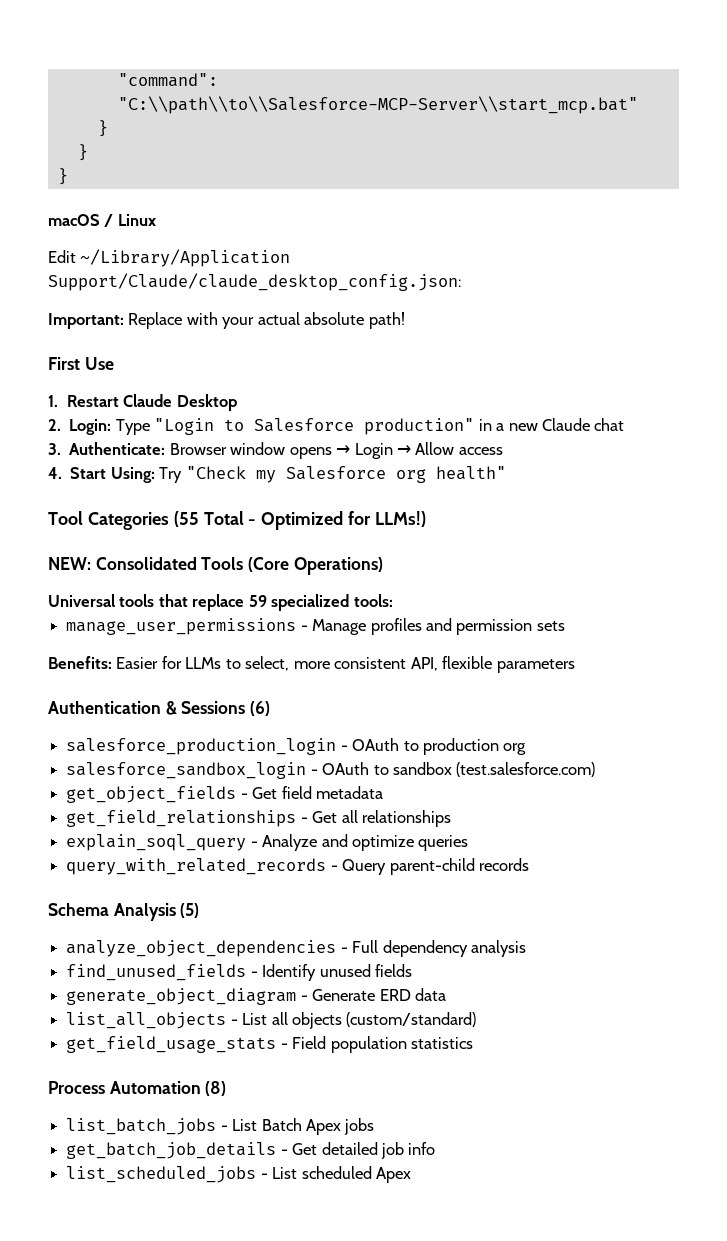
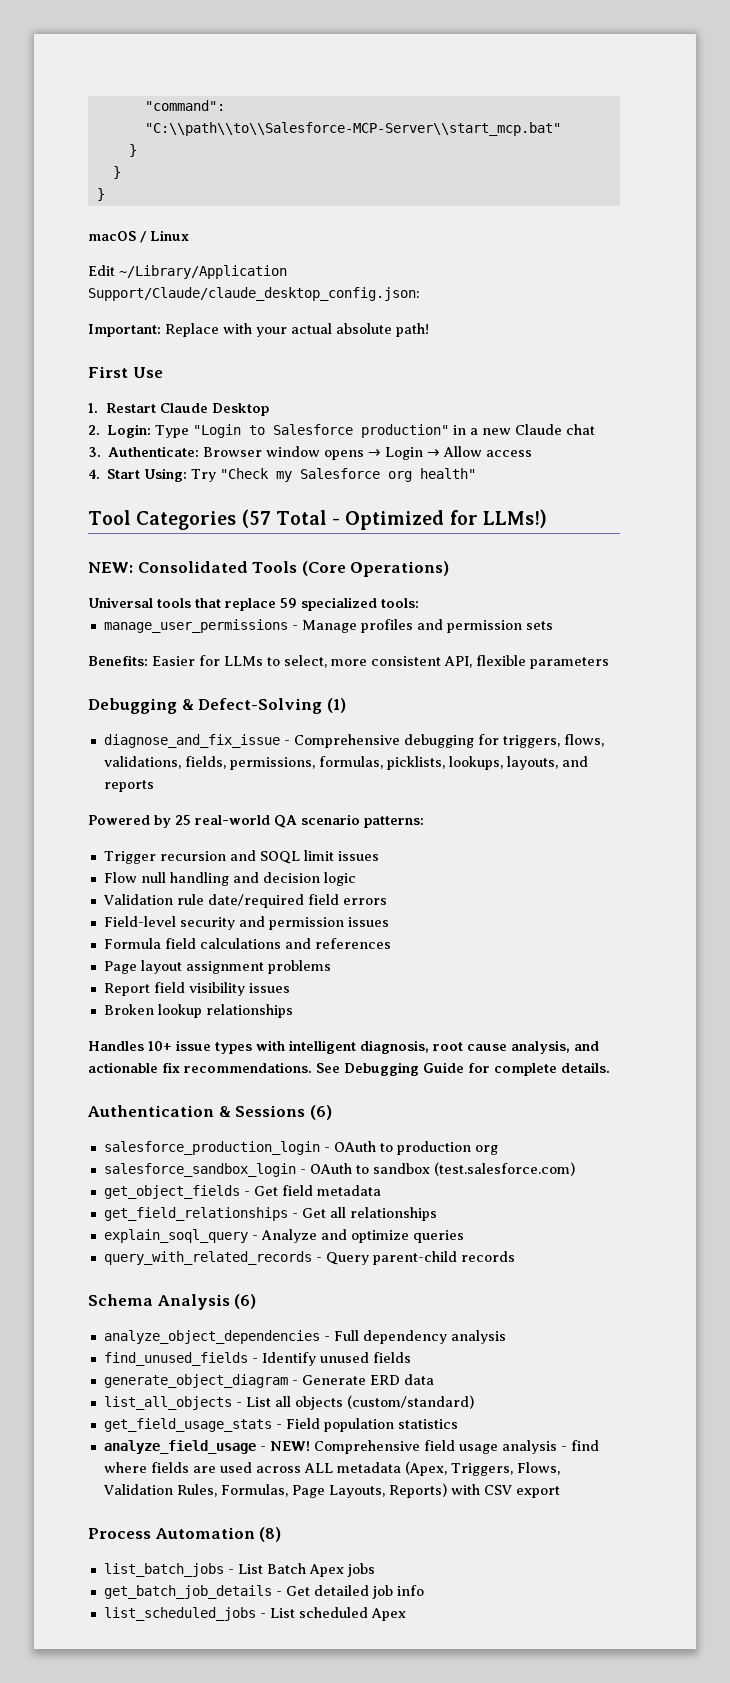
- Tool Categories (55 Total - Optimized for LLMs!)
+ Tool Categories (57 Total - Optimized for LLMs!)
+ Debugging & Defect-Solving (1)
+ diagnose_and_fix_issue - Comprehensive debugging for triggers, flows, validations, fields, permissions, formulas, picklists, lookups, layouts, and reports
+ Powered by 25 real-world QA scenario patterns:
+ Trigger recursion and SOQL limit issues
+ Flow null handling and decision logic
+ Validation rule date/required field errors
+ Field-level security and permission issues
+ Formula field calculations and references
+ Page layout assignment problems
+ Report field visibility issues
+ Broken lookup relationships
+ Handles 10+ issue types with intelligent diagnosis, root cause analysis, and actionable fix recommendations. See Debugging Guide for complete details.
- Schema Analysis (5)
+ Schema Analysis (6)
+ analyze_field_usage - NEW! Comprehensive field usage analysis - find where fields are used across ALL metadata (Apex, Triggers, Flows, Validation Rules, Formulas, Page Layouts, Reports) with CSV export

